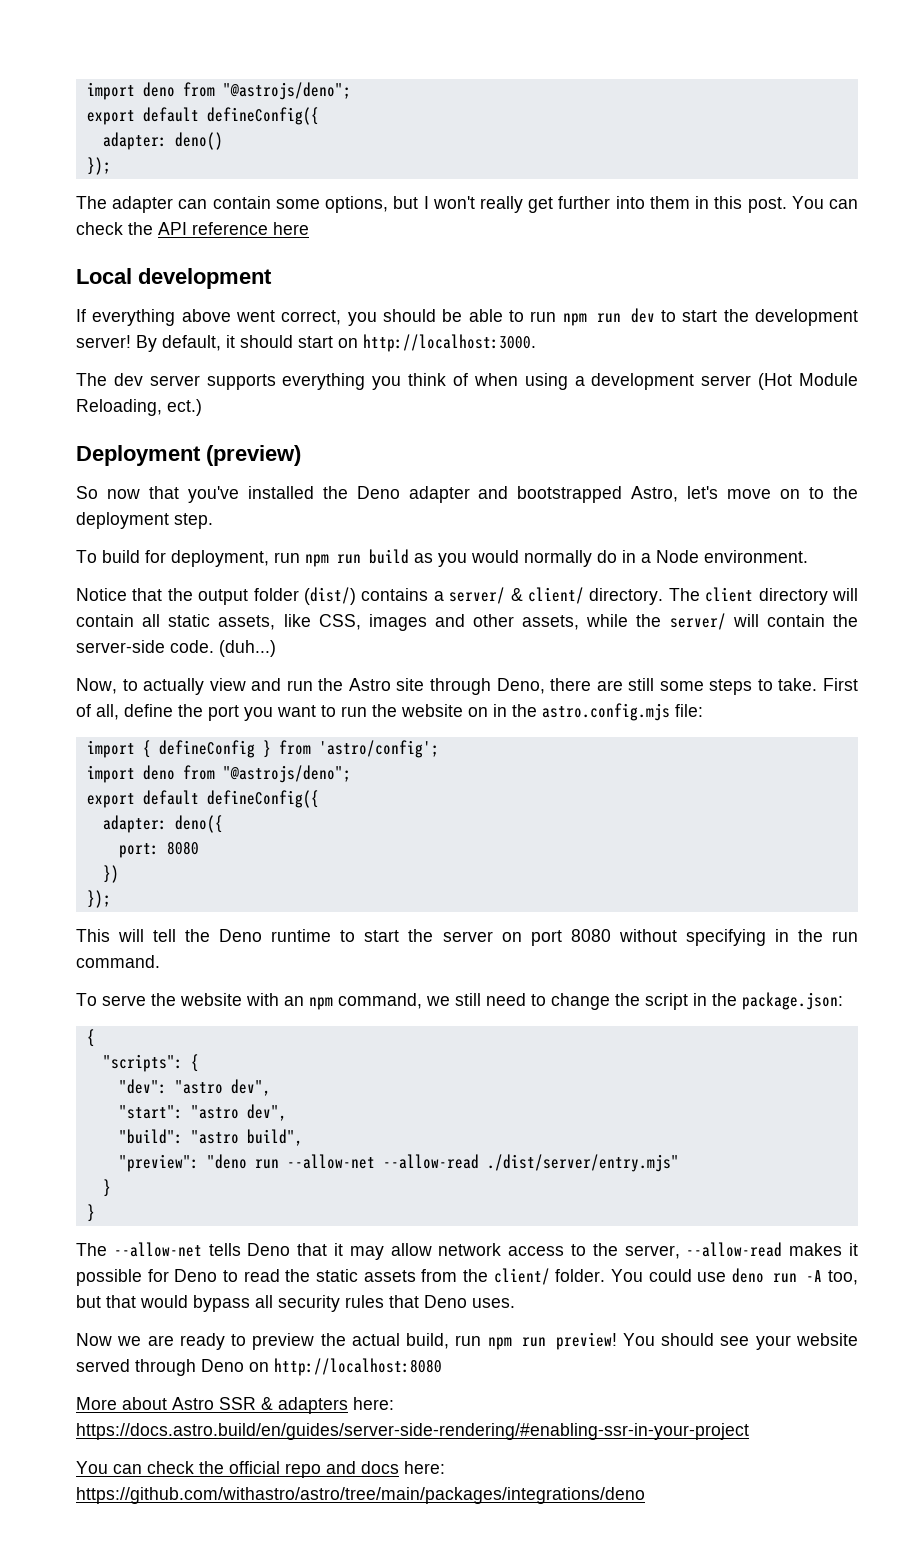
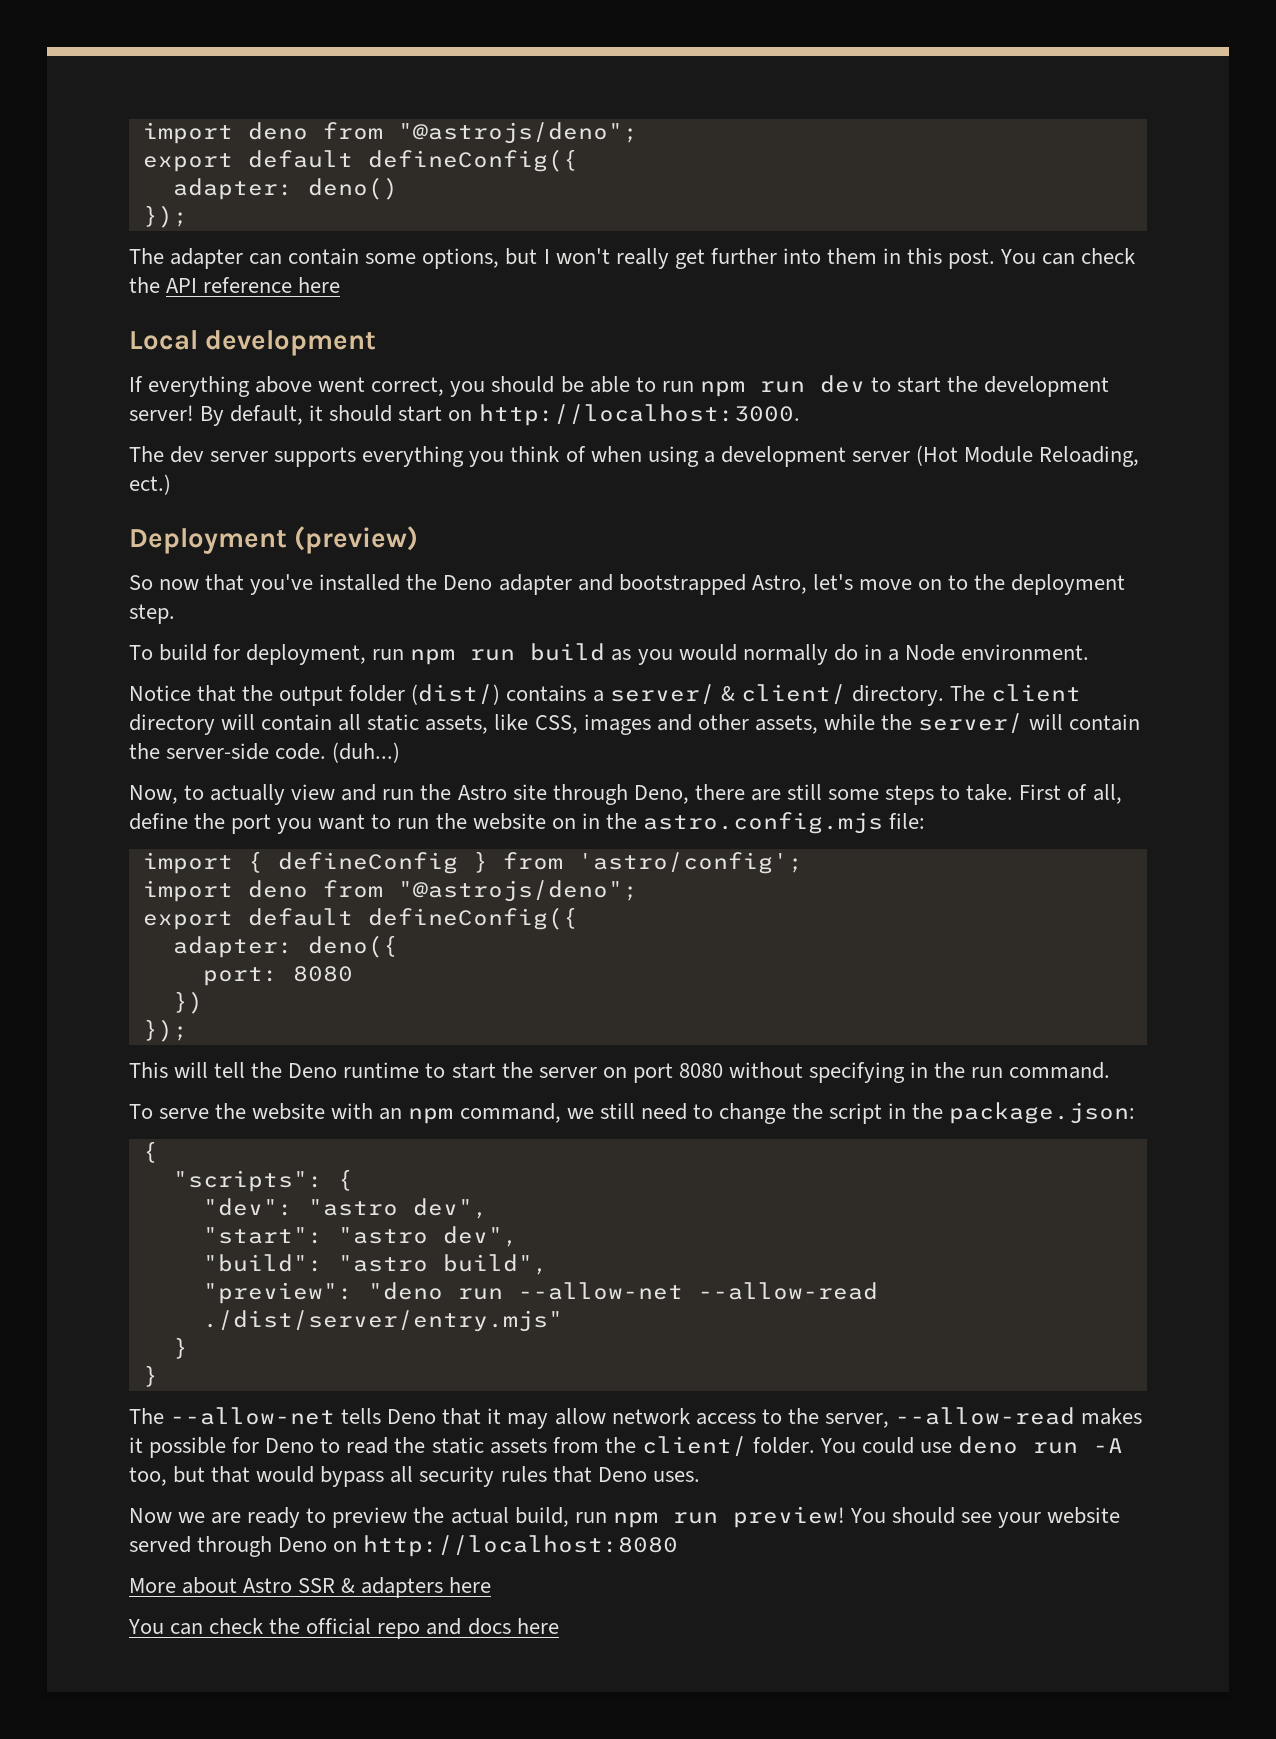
- More about Astro SSR & adapters here: https://docs.astro.build/en/guides/server-side-rendering/#enabling-ssr-in-your-project
+ More about Astro SSR & adapters here
- You can check the official repo and docs here: https://github.com/withastro/astro/tree/main/packages/integrations/deno
+ You can check the official repo and docs here

